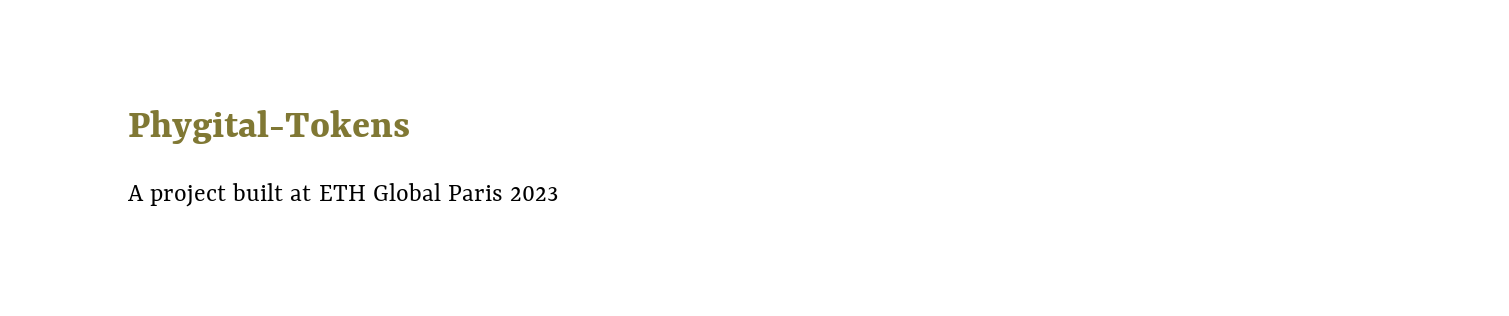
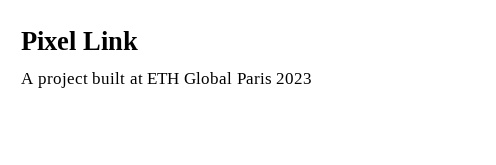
- Phygital-Tokens
+ Pixel Link

